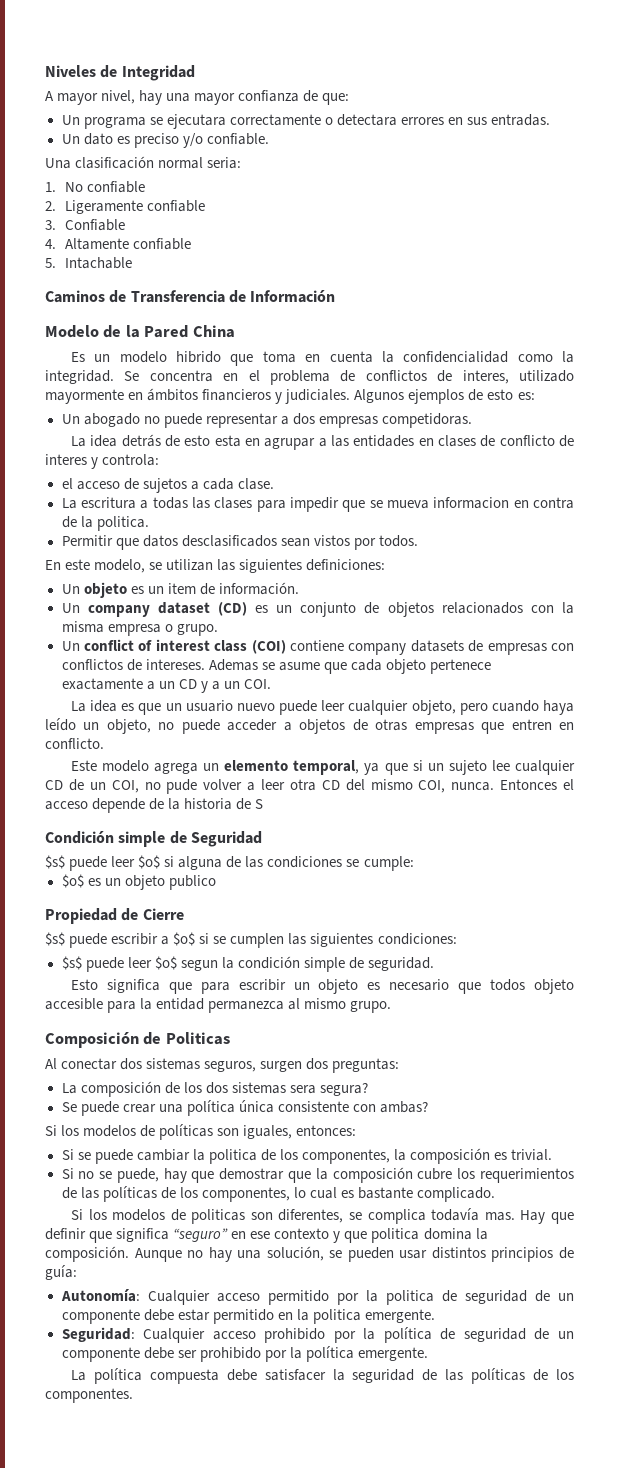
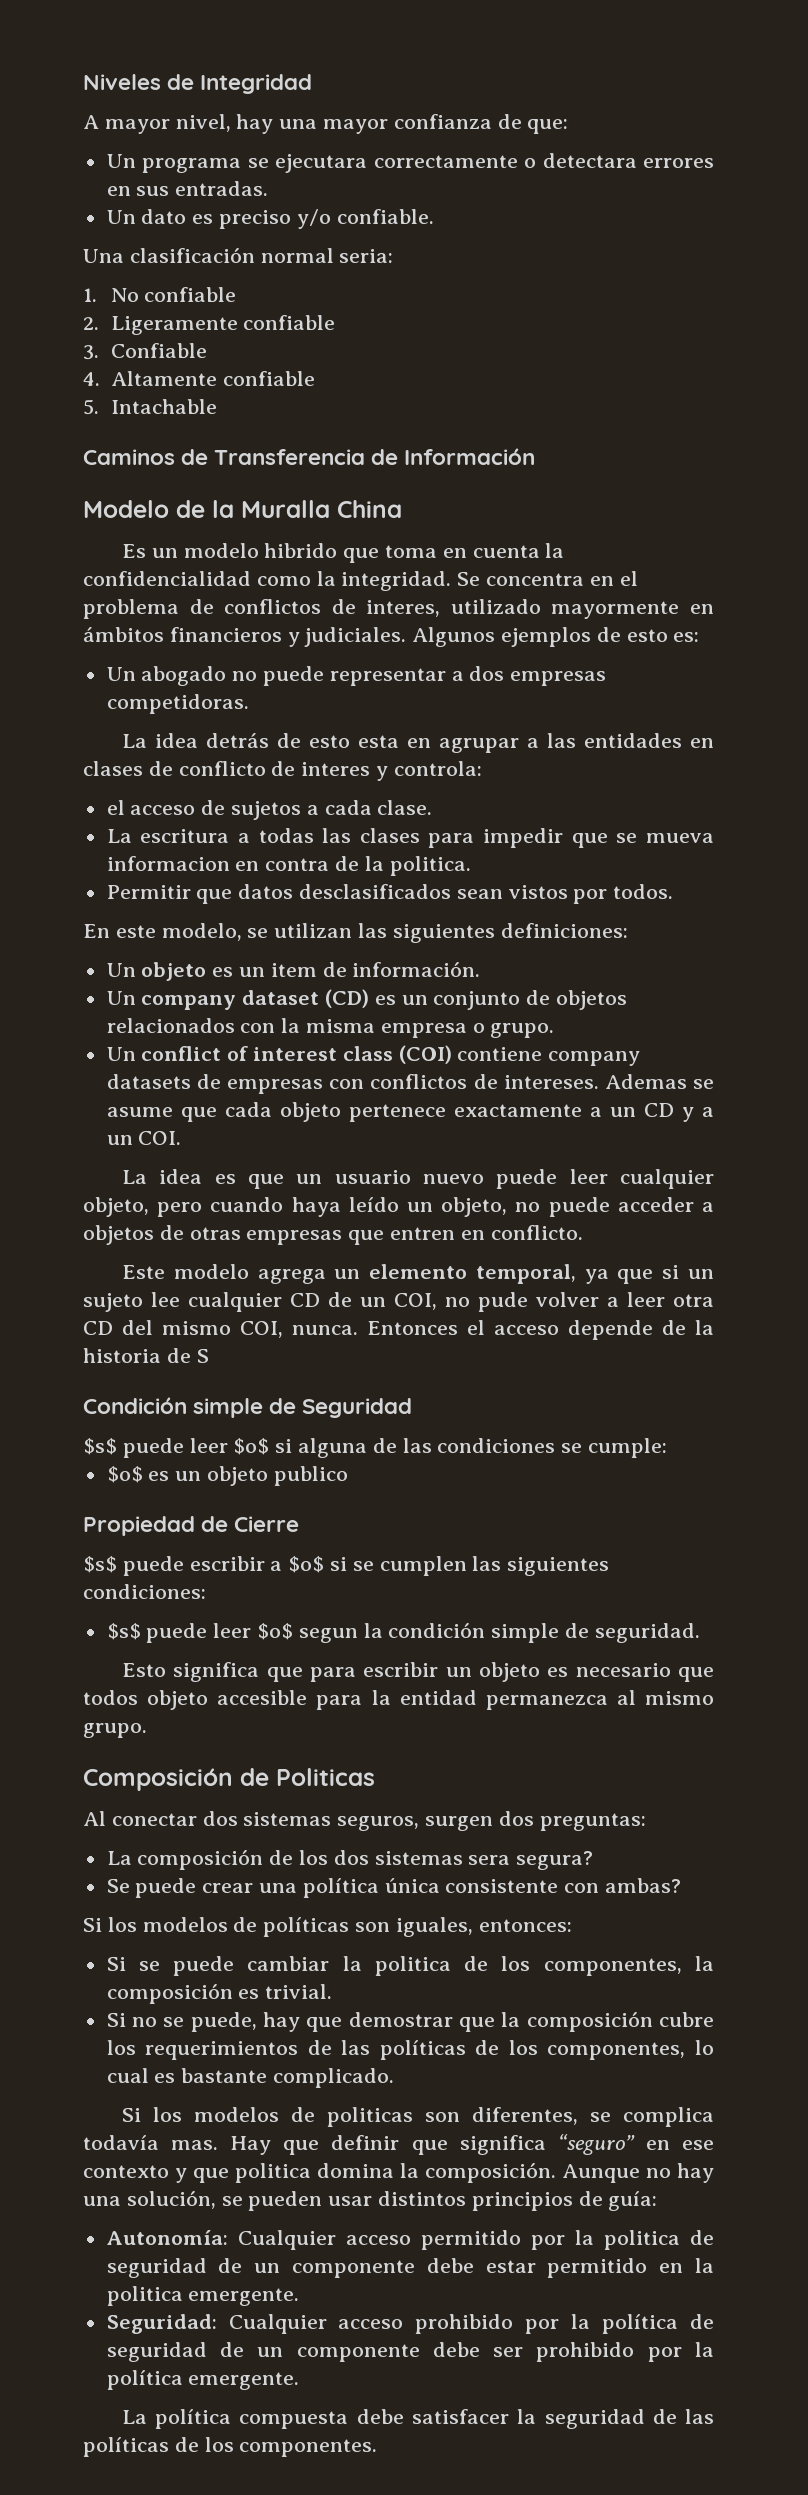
- Modelo de la Pared China
+ Modelo de la Muralla China

